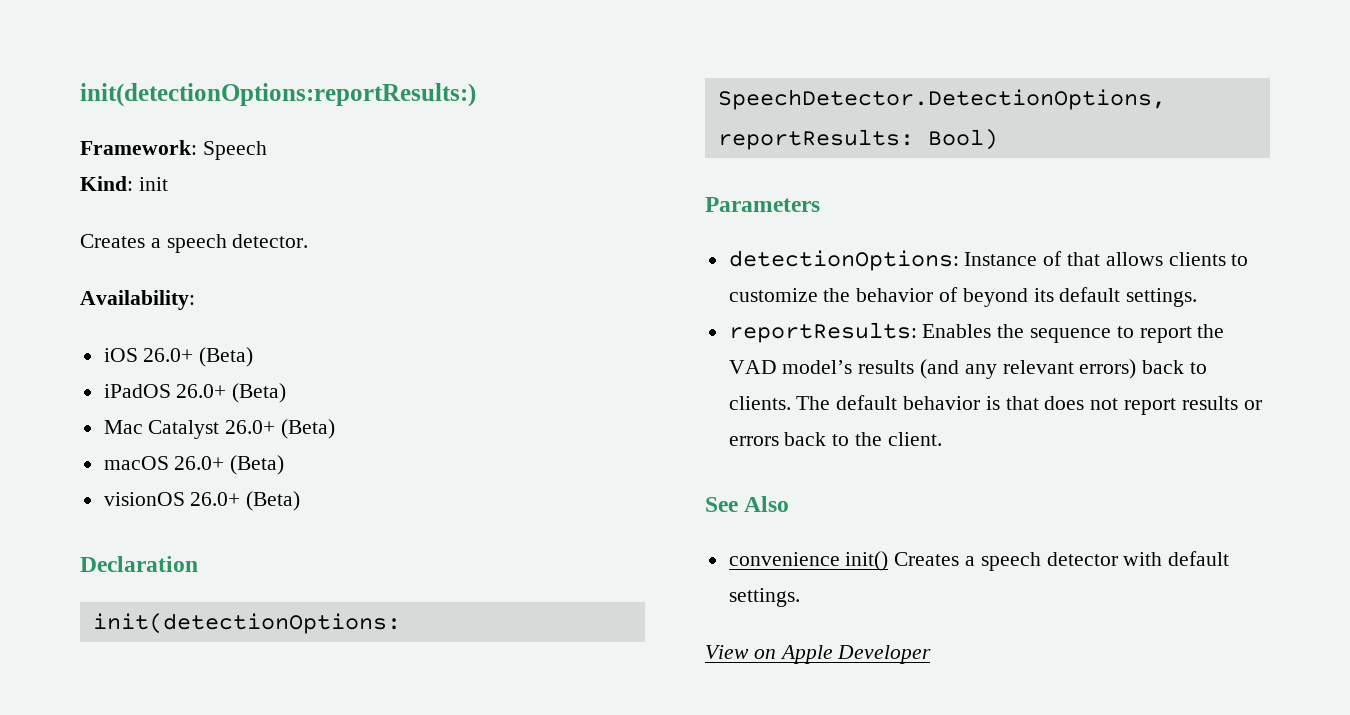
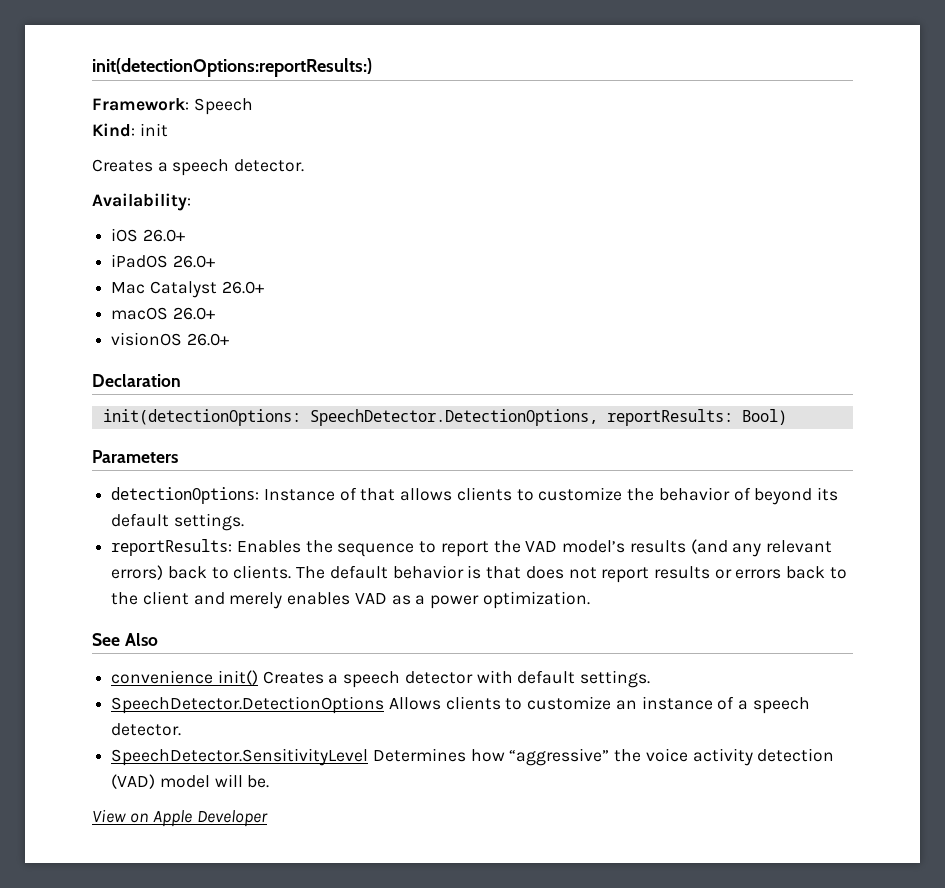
- iOS 26.0+ (Beta)
+ iOS 26.0+
- iPadOS 26.0+ (Beta)
+ iPadOS 26.0+
- Mac Catalyst 26.0+ (Beta)
+ Mac Catalyst 26.0+
- macOS 26.0+ (Beta)
+ macOS 26.0+
- visionOS 26.0+ (Beta)
+ visionOS 26.0+
- The default behavior is that does not report results or errors back to the client.
+ The default behavior is that does not report results or errors back to the client and merely enables VAD as a power optimization.
+ SpeechDetector.DetectionOptions Allows clients to customize an instance of a speech detector.
+ SpeechDetector.SensitivityLevel Determines how “aggressive” the voice activity detection (VAD) model will be.

